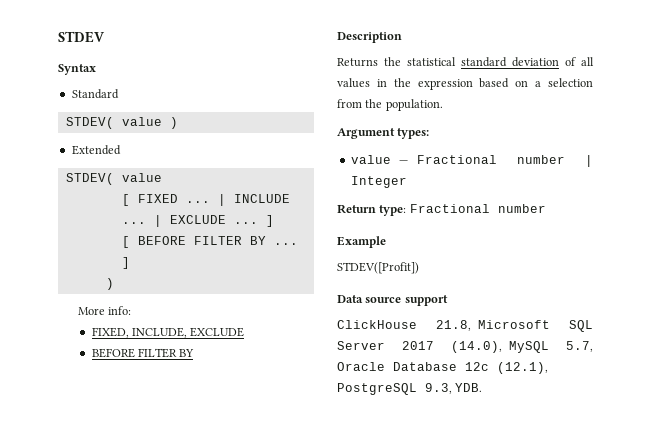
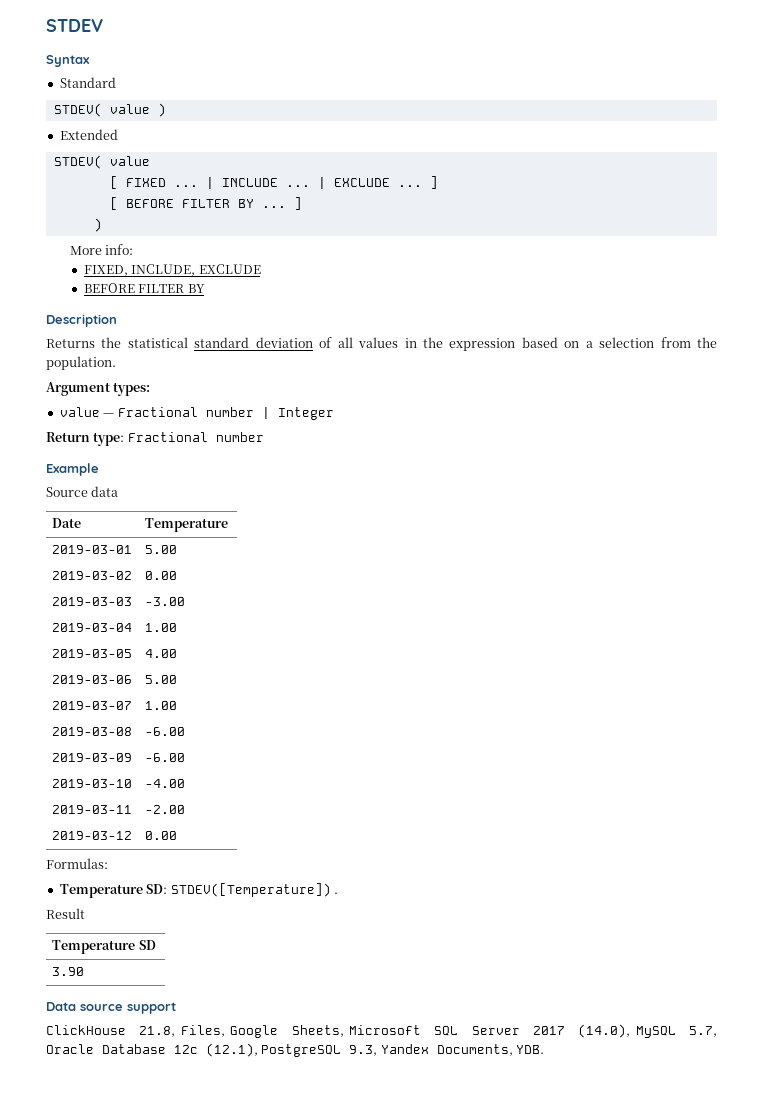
- STDEV([Profit])
+ Source data
+ Date | Temperature
+ 2019-03-01 | 5.00
+ 2019-03-02 | 0.00
+ 2019-03-03 | -3.00
+ 2019-03-04 | 1.00
+ 2019-03-05 | 4.00
+ 2019-03-06 | 5.00
+ 2019-03-07 | 1.00
+ 2019-03-08 | -6.00
+ 2019-03-09 | -6.00
+ 2019-03-10 | -4.00
+ 2019-03-11 | -2.00
+ 2019-03-12 | 0.00
+ Formulas:
+ Temperature SD: STDEV([Temperature]) .
+ Result
+ Temperature SD
+ 3.90
- ClickHouse 21.8, Microsoft SQL Server 2017 (14.0), MySQL 5.7, Oracle Database 12c (12.1), PostgreSQL 9.3, YDB.
+ ClickHouse 21.8, Files, Google Sheets, Microsoft SQL Server 2017 (14.0), MySQL 5.7, Oracle Database 12c (12.1), PostgreSQL 9.3, Yandex Documents, YDB.

